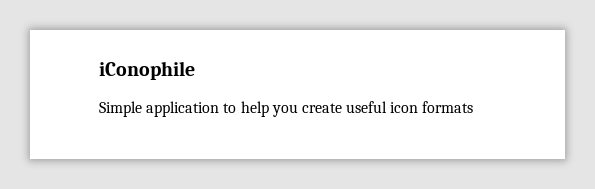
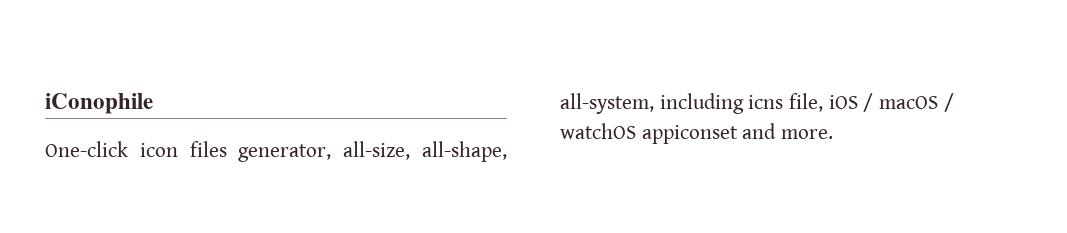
- Simple application to help you create useful icon formats
+ One-click icon files generator, all-size, all-shape, all-system, including icns file, iOS / macOS / watchOS appiconset and more.

